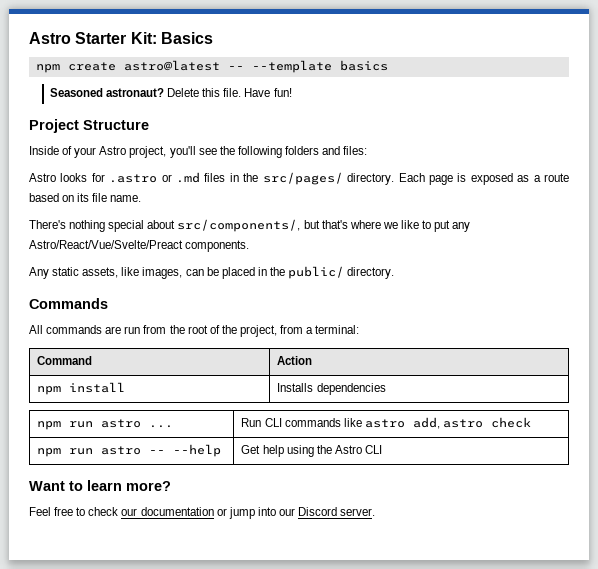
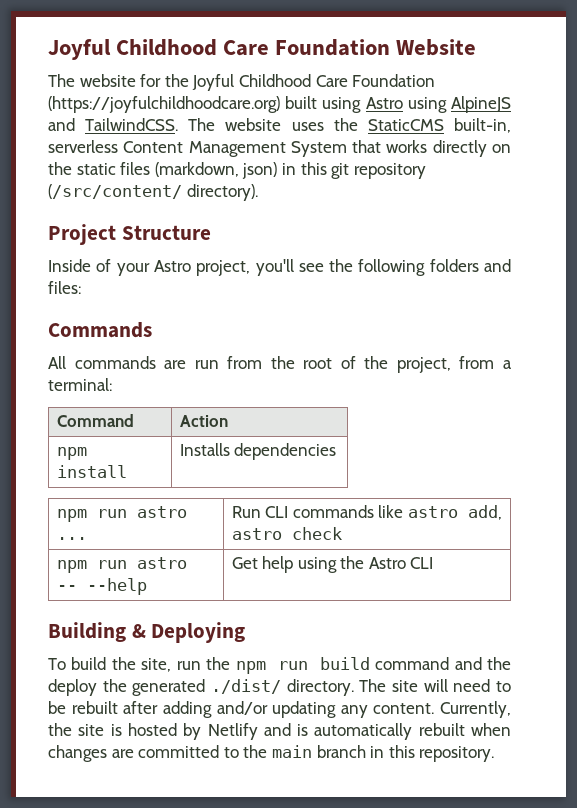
- Astro Starter Kit: Basics
- npm create astro@latest -- --template basics
- Seasoned astronaut? Delete this file. Have fun!
+ Joyful Childhood Care Foundation Website
+ The website for the Joyful Childhood Care Foundation (https://joyfulchildhoodcare.org) built using Astro using AlpineJS and TailwindCSS. The website uses the StaticCMS built-in, serverless Content Management System that works directly on the static files (markdown, json) in this git repository (/src/content/ directory).
- Astro looks for .astro or .md files in the src/pages/ directory. Each page is exposed as a route based on its file name.
- There's nothing special about src/components/, but that's where we like to put any Astro/React/Vue/Svelte/Preact components.
- Any static assets, like images, can be placed in the public/ directory.
- Want to learn more?
- Feel free to check our documentation or jump into our Discord server.
+ Building & Deploying
+ To build the site, run the npm run build command and the deploy the generated ./dist/ directory. The site will need to be rebuilt after adding and/or updating any content. Currently, the site is hosted by Netlify and is automatically rebuilt when changes are committed to the main branch in this repository.

